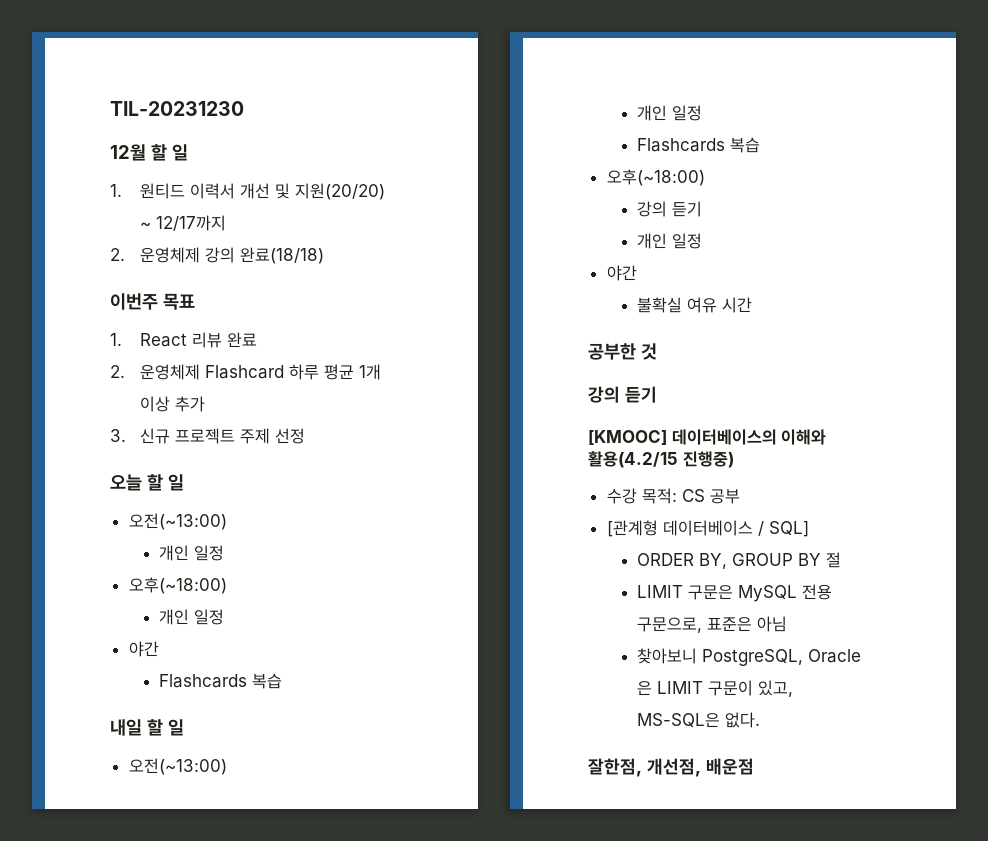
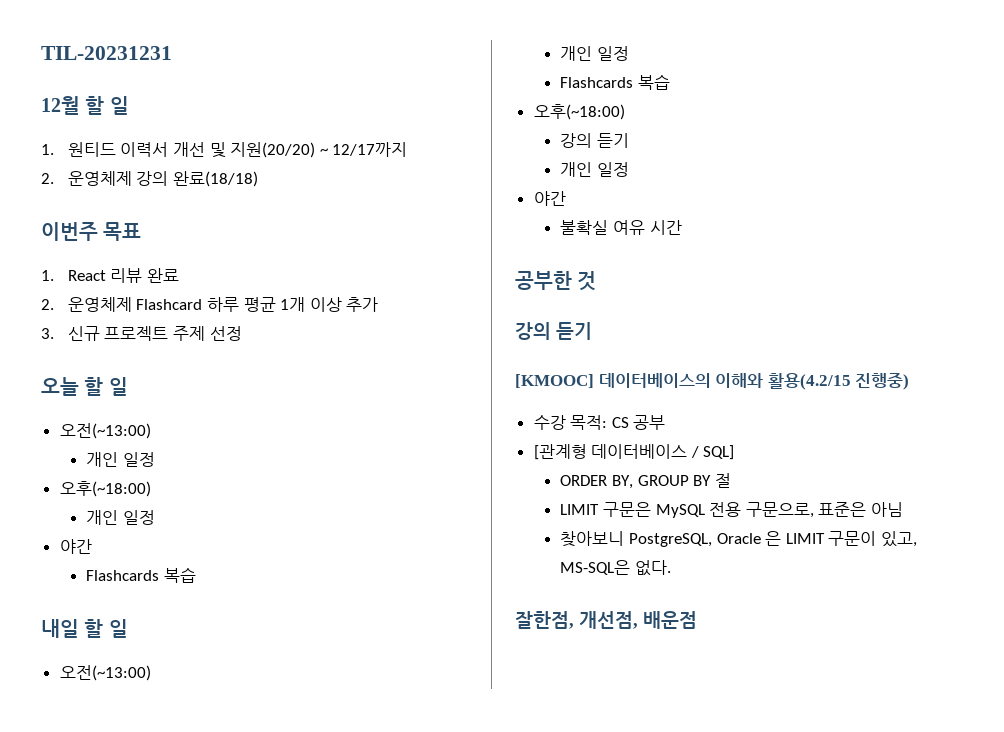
- TIL-20231230
+ TIL-20231231

